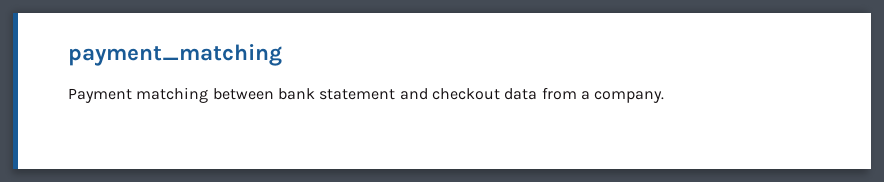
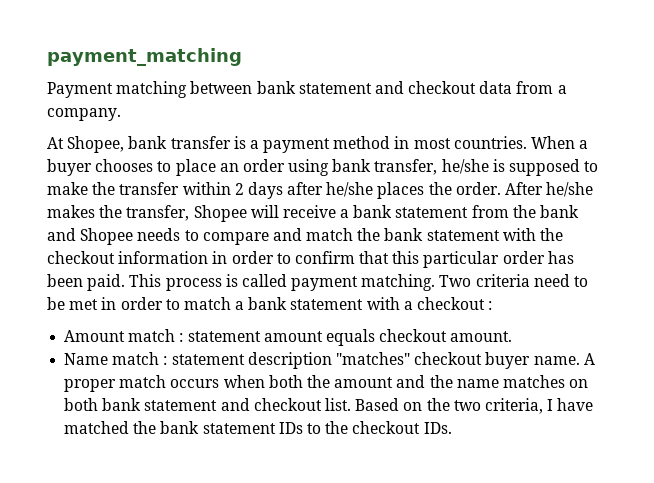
+ At Shopee, bank transfer is a payment method in most countries. When a buyer chooses to place an order using bank transfer, he/she is supposed to make the transfer within 2 days after he/she places the order. After he/she makes the transfer, Shopee will receive a bank statement from the bank and Shopee needs to compare and match the bank statement with the checkout information in order to confirm that this particular order has been paid. This process is called payment matching. Two criteria need to be met in order to match a bank statement with a checkout :
+ Amount match : statement amount equals checkout amount.
+ Name match : statement description "matches" checkout buyer name. A proper match occurs when both the amount and the name matches on both bank statement and checkout list. Based on the two criteria, I have matched the bank statement IDs to the checkout IDs.

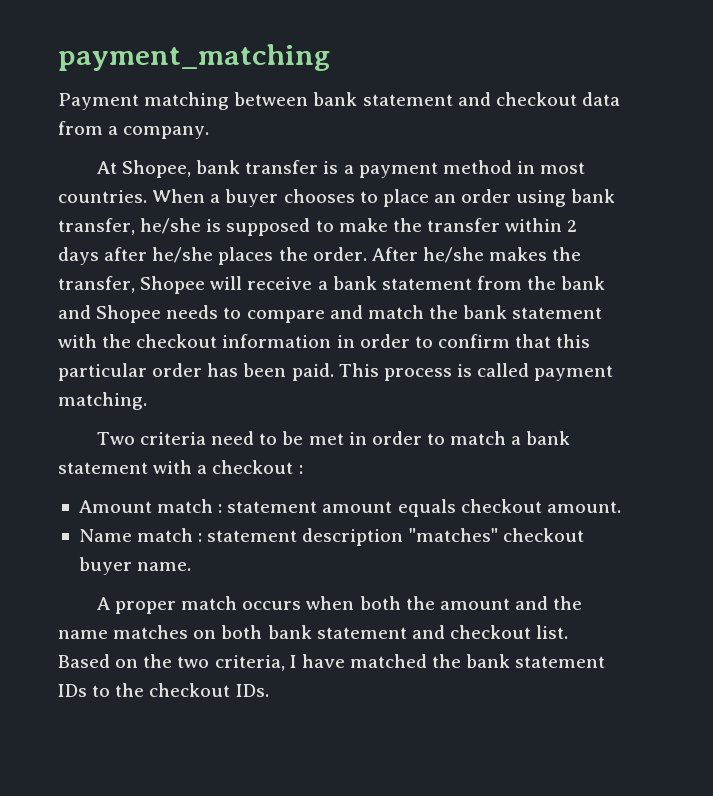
- This process is called payment matching. Two criteria need to be met in order to match a bank statement with a checkout :
+ This process is called payment matching.
+ Two criteria need to be met in order to match a bank statement with a checkout :
- Name match : statement description "matches" checkout buyer name. A proper match occurs when both the amount and the name matches on both bank statement and checkout list.
+ Name match : statement description "matches" checkout buyer name.
+ A proper match occurs when both the amount and the name matches on both bank statement and checkout list.

